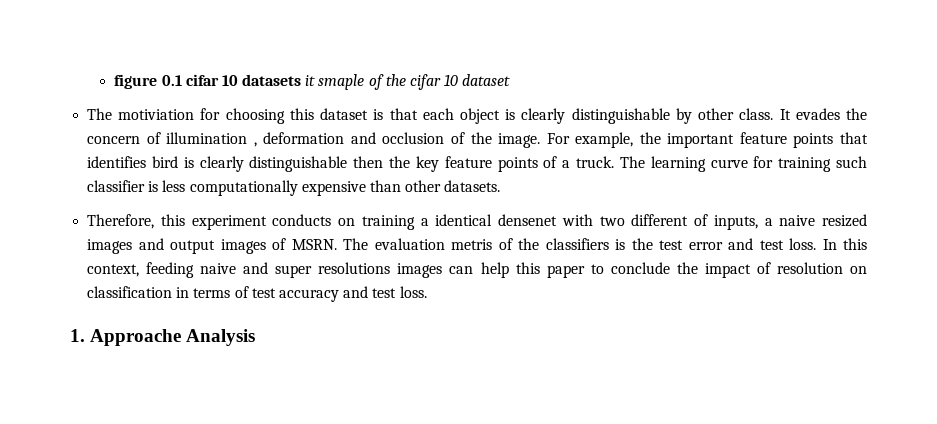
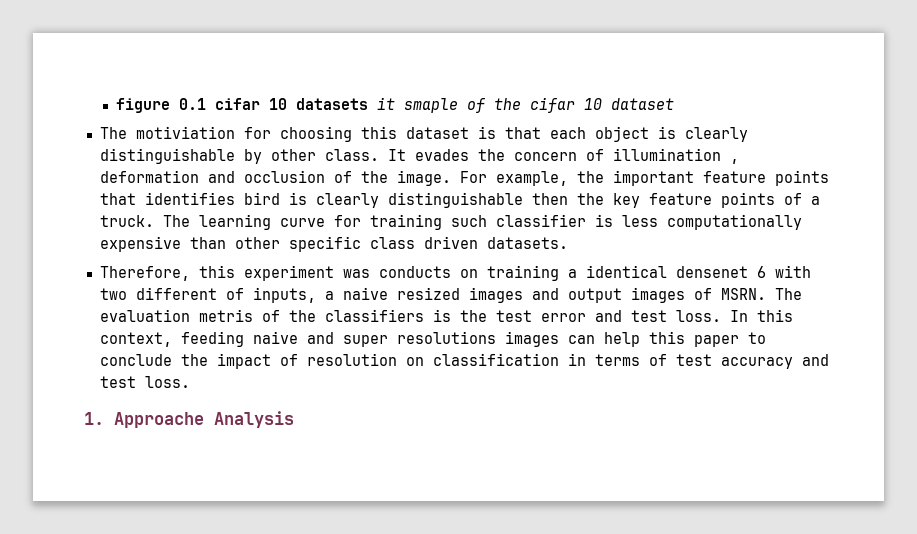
- The learning curve for training such classifier is less computationally expensive than other datasets.
+ The learning curve for training such classifier is less computationally expensive than other specific class driven datasets.
- Therefore, this experiment conducts on training a identical densenet with two different of inputs, a naive resized images and output images of MSRN.
+ Therefore, this experiment was conducts on training a identical densenet 6 with two different of inputs, a naive resized images and output images of MSRN.

